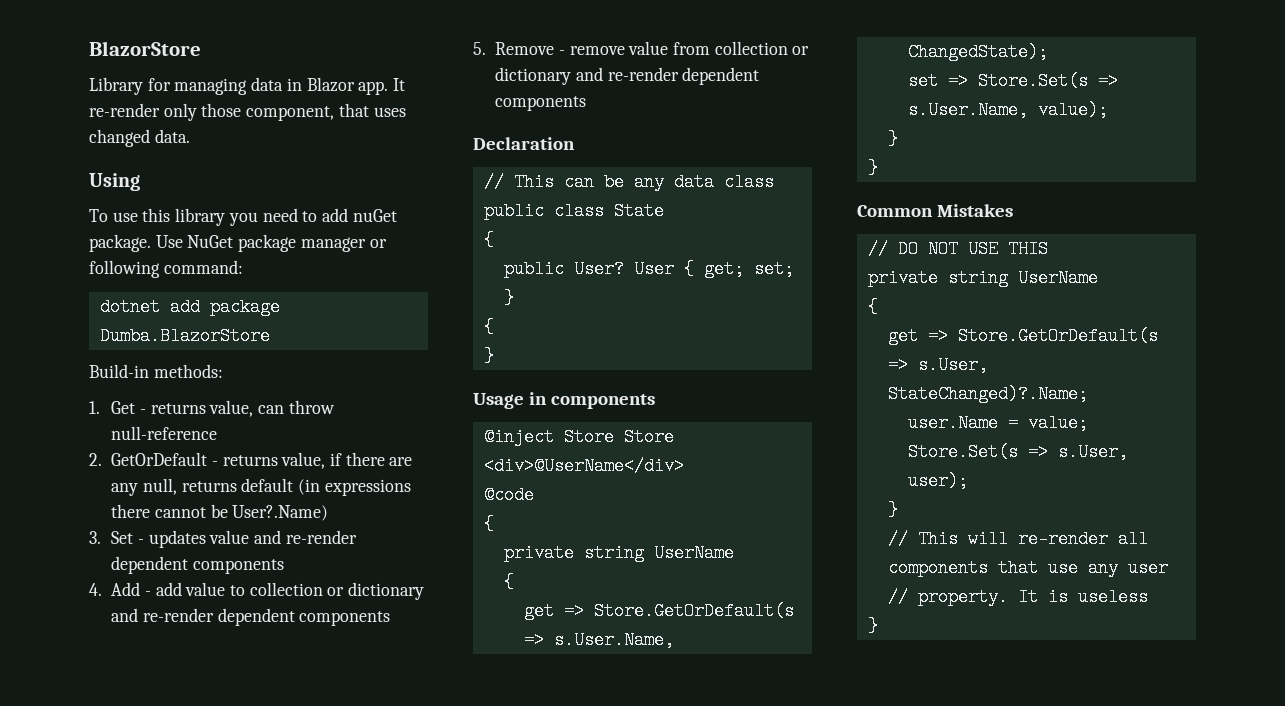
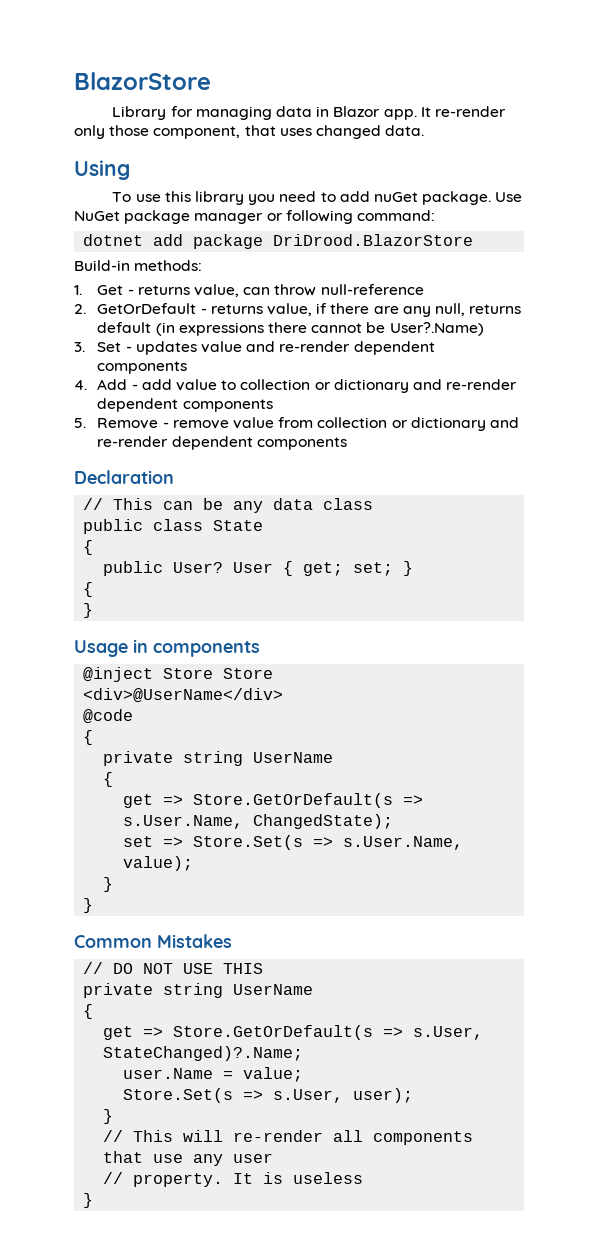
- dotnet add package Dumba.BlazorStore
+ dotnet add package DriDrood.BlazorStore

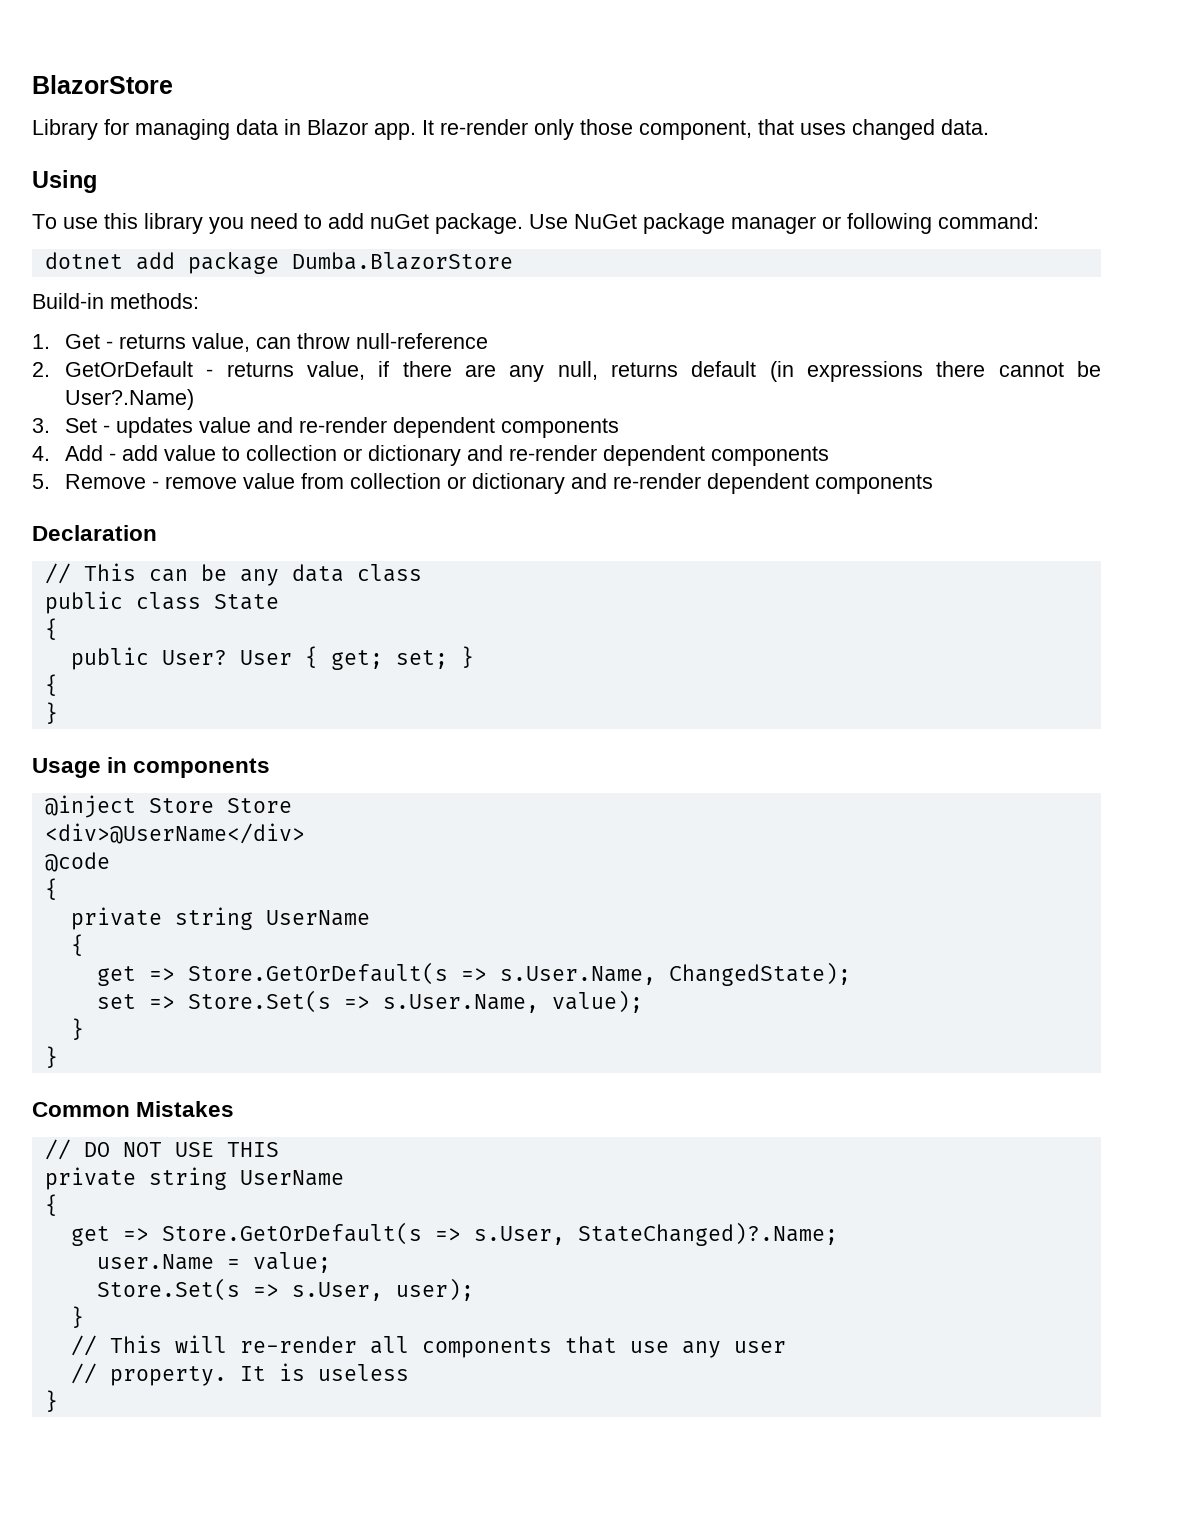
- dotnet add package DriDrood.BlazorStore
+ dotnet add package Dumba.BlazorStore

